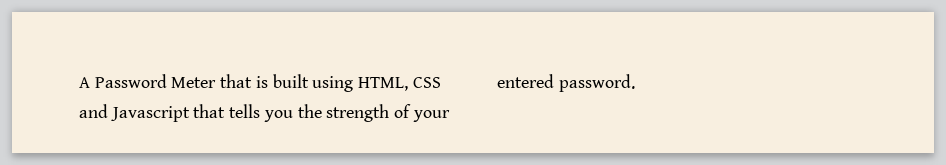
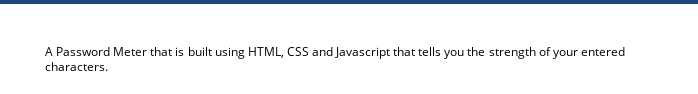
- A Password Meter that is built using HTML, CSS and Javascript that tells you the strength of your entered password.
+ A Password Meter that is built using HTML, CSS and Javascript that tells you the strength of your entered characters.

